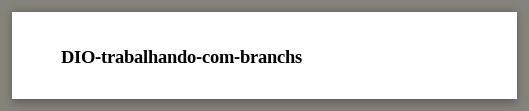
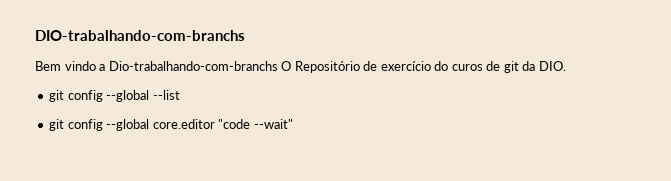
+ Bem vindo a Dio-trabalhando-com-branchs O Repositório de exercício do curos de git da DIO.
+ git config --global --list
+ git config --global core.editor "code --wait"

